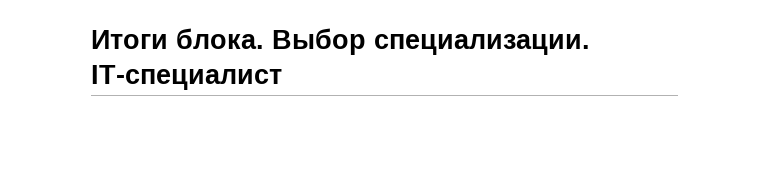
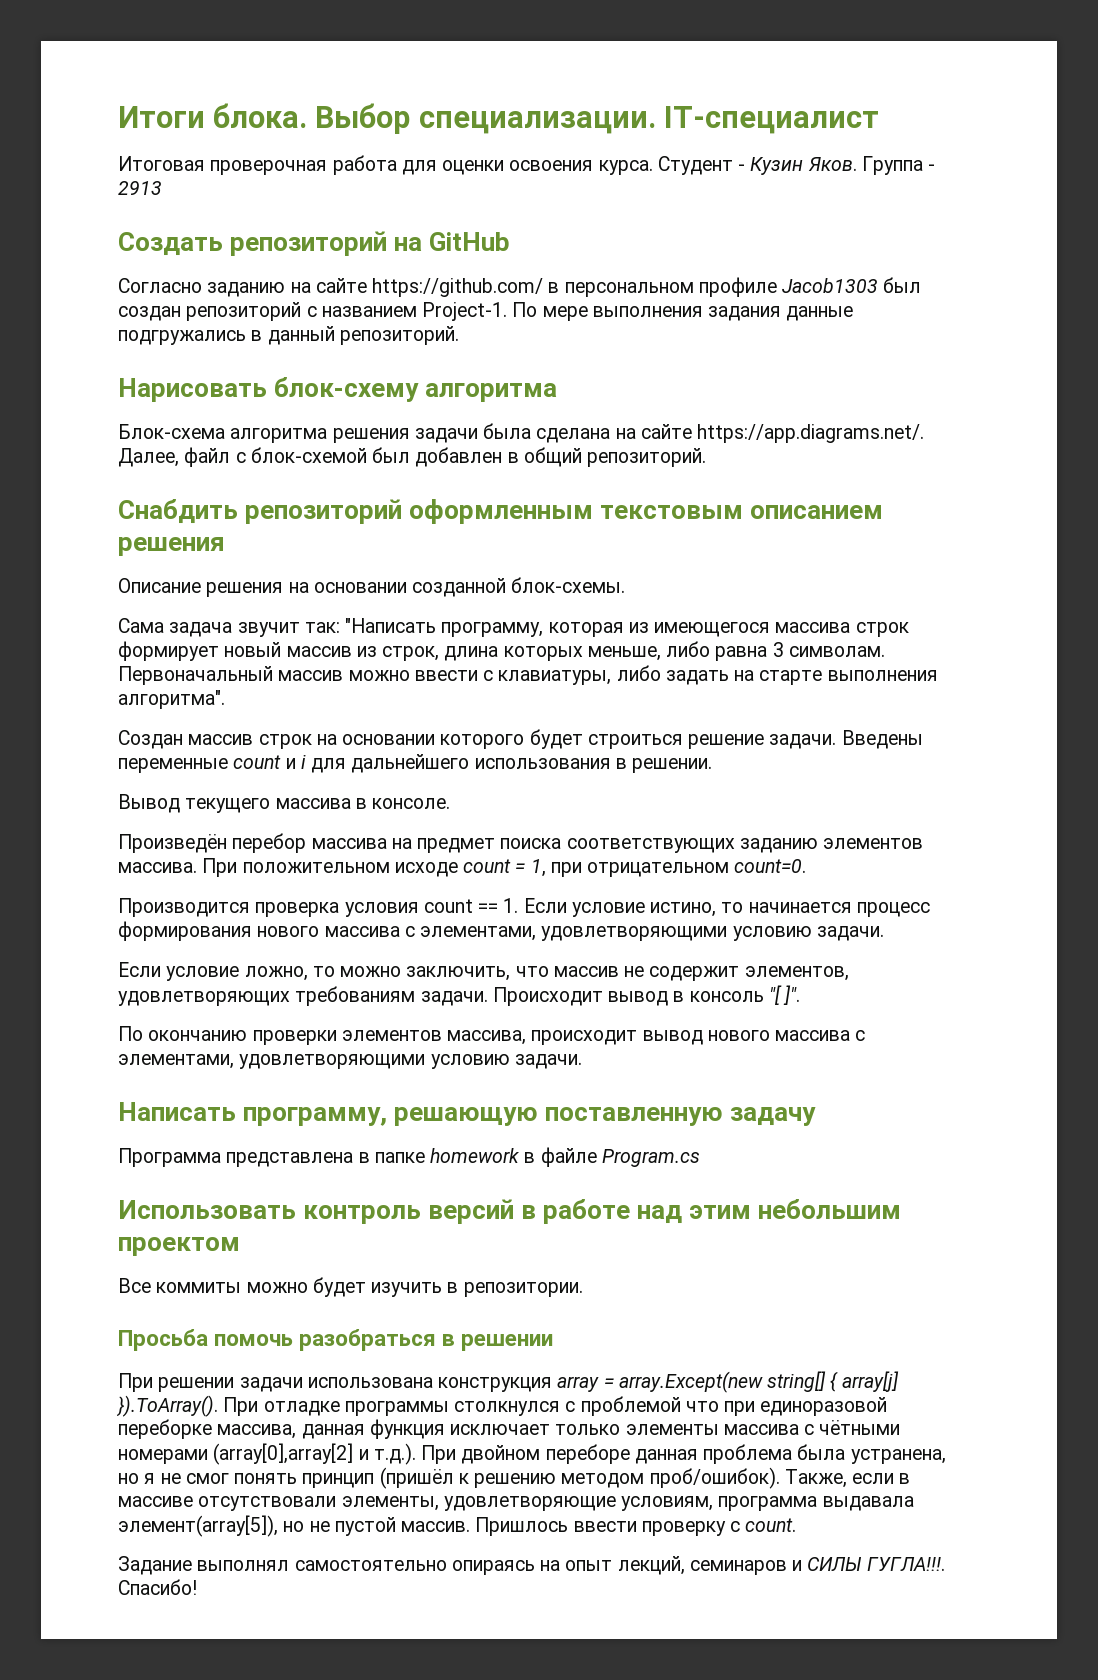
+ Итоговая проверочная работа для оценки освоения курса. Студент - Кузин Яков. Группа - 2913
+ Создать репозиторий на GitHub
+ Согласно заданию на сайте https://github.com/ в персональном профиле Jacob1303 был создан репозиторий с названием Project-1. По мере выполнения задания данные подгружались в данный репозиторий.
+ Нарисовать блок-схему алгоритма
+ Блок-схема алгоритма решения задачи была сделана на сайте https://app.diagrams.net/. Далее, файл с блок-схемой был добавлен в общий репозиторий.
+ Снабдить репозиторий оформленным текстовым описанием решения
+ Описание решения на основании созданной блок-схемы.
+ Сама задача звучит так: "Написать программу, которая из имеющегося массива строк формирует новый массив из строк, длина которых меньше, либо равна 3 символам. Первоначальный массив можно ввести с клавиатуры, либо задать на старте выполнения алгоритма".
+ Создан массив строк на основании которого будет строиться решение задачи. Введены переменные count и i для дальнейшего использования в решении.
+ Вывод текущего массива в консоле.
+ Произведён перебор массива на предмет поиска соответствующих заданию элементов массива. При положительном исходе count = 1, при отрицательном count=0.
+ Производится проверка условия count == 1. Если условие истино, то начинается процесс формирования нового массива с элементами, удовлетворяющими условию задачи.
+ Если условие ложно, то можно заключить, что массив не содержит элементов, удовлетворяющих требованиям задачи. Происходит вывод в консоль "[ ]".
+ По окончанию проверки элементов массива, происходит вывод нового массива с элементами, удовлетворяющими условию задачи.
+ Написать программу, решающую поставленную задачу
+ Программа представлена в папке homework в файле Program.cs
+ Использовать контроль версий в работе над этим небольшим проектом
+ Все коммиты можно будет изучить в репозитории.
+ Просьба помочь разобраться в решении
+ При решении задачи использована конструкция array = array.Except(new string[] { array[j] }).ToArray(). При отладке программы столкнулся с проблемой что при единоразовой переборке массива, данная функция исключает только элементы массива с чётными номерами (array[0],array[2] и т.д.). При двойном переборе данная проблема была устранена, но я не смог понять принцип (пришёл к решению методом проб/ошибок). Также, если в массиве отсутствовали элементы, удовлетворяющие условиям, программа выдавала элемент(array[5]), но не пустой массив. Пришлось ввести проверку с count.
+ Задание выполнял самостоятельно опираясь на опыт лекций, семинаров и СИЛЫ ГУГЛА!!!. Спасибо!

